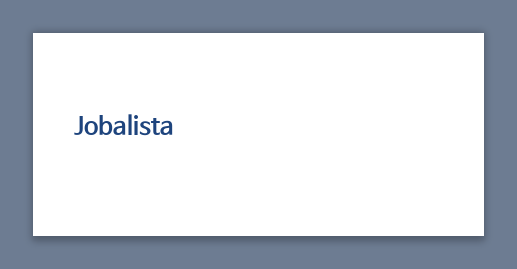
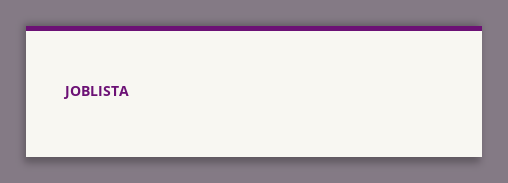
- Jobalista
+ JOBLISTA

